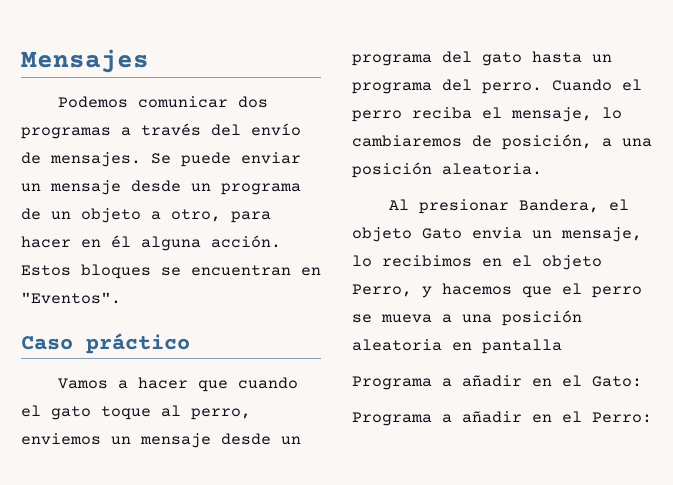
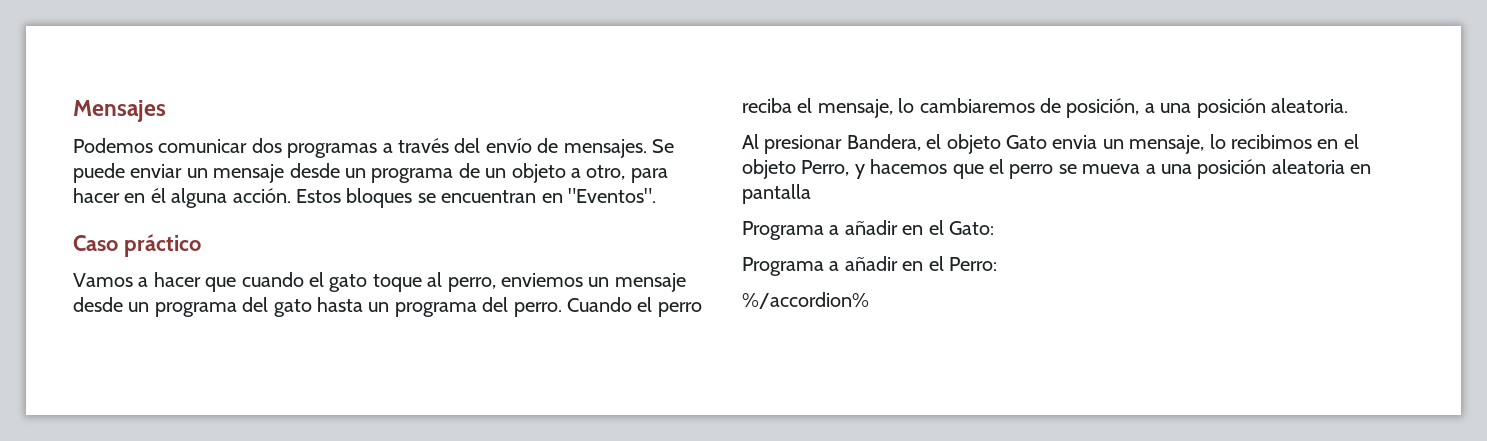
+ %/accordion%

